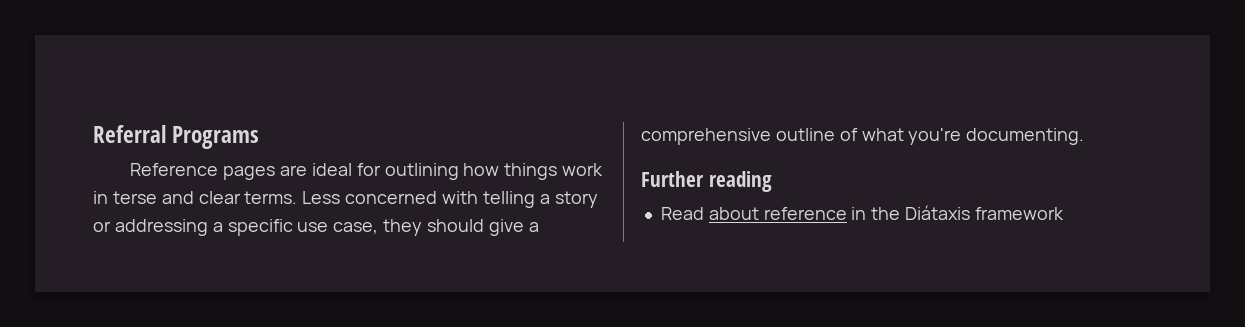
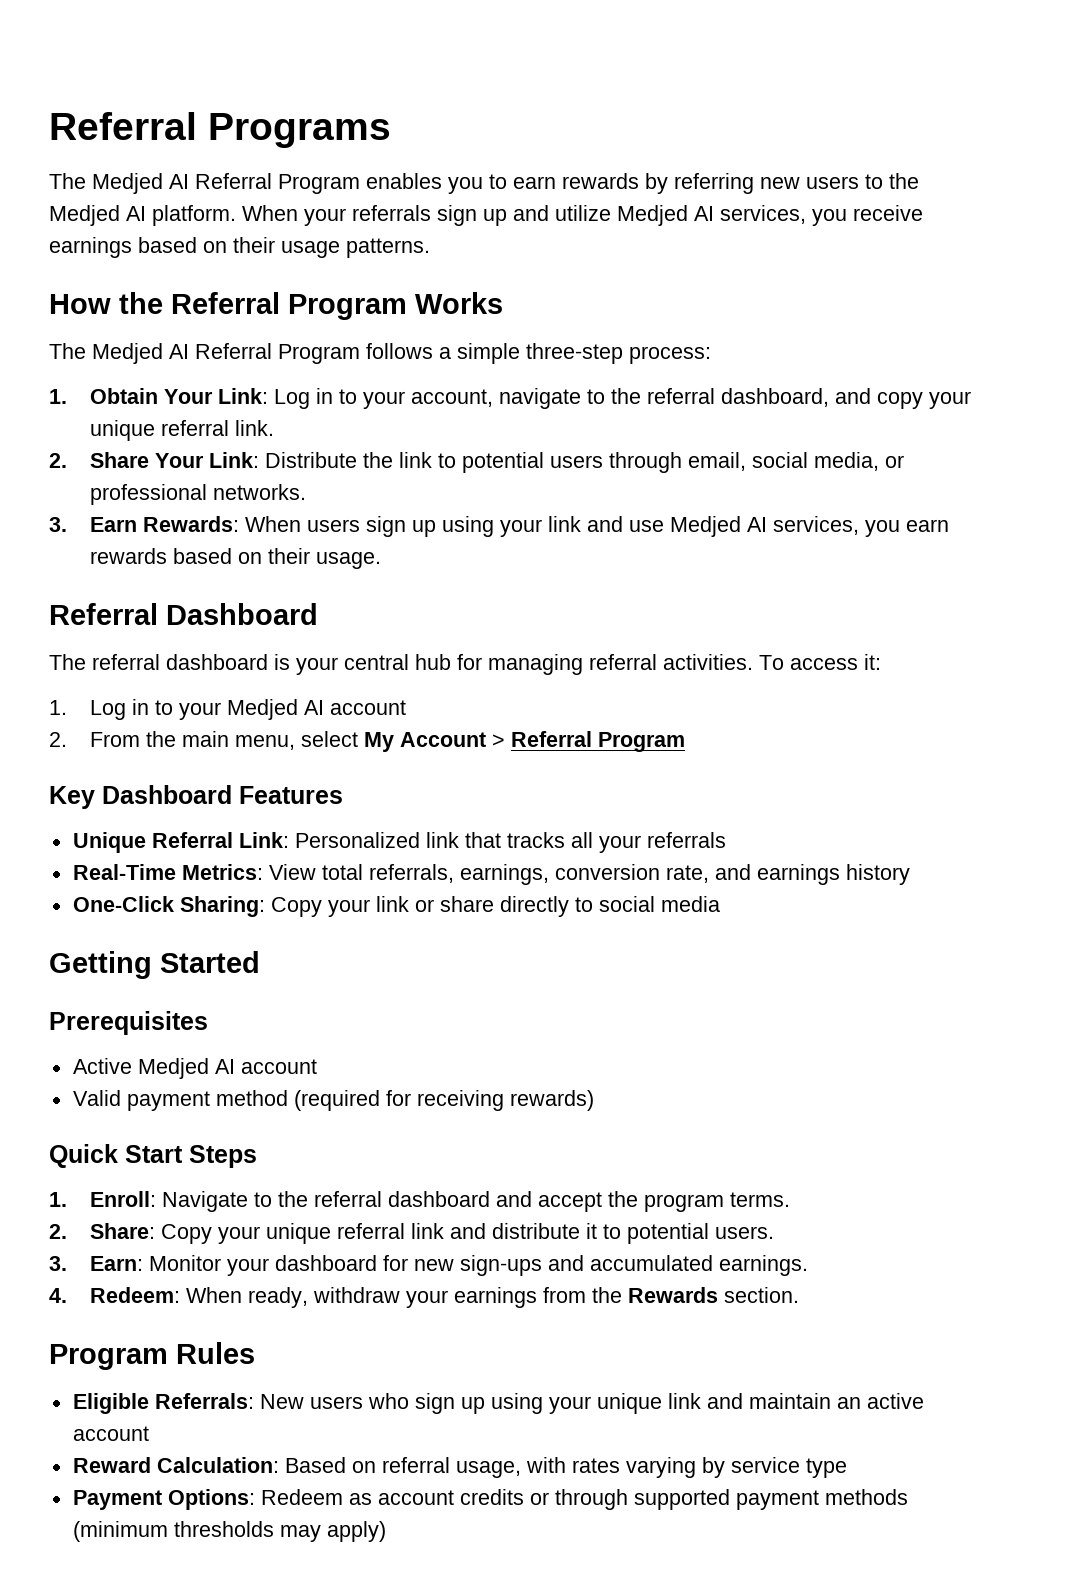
- Reference pages are ideal for outlining how things work in terse and clear terms. Less concerned with telling a story or addressing a specific use case, they should give a comprehensive outline of what you're documenting.
- Further reading
- Read about reference in the Diátaxis framework
+ The Medjed AI Referral Program enables you to earn rewards by referring new users to the Medjed AI platform. When your referrals sign up and utilize Medjed AI services, you receive earnings based on their usage patterns.
+ How the Referral Program Works
+ The Medjed AI Referral Program follows a simple three-step process:
+ 1. Obtain Your Link: Log in to your account, navigate to the referral dashboard, and copy your unique referral link.
+ 2. Share Your Link: Distribute the link to potential users through email, social media, or professional networks.
+ 3. Earn Rewards: When users sign up using your link and use Medjed AI services, you earn rewards based on their usage.
+ Referral Dashboard
+ The referral dashboard is your central hub for managing referral activities. To access it:
+ 1. Log in to your Medjed AI account
+ 2. From the main menu, select My Account > Referral Program
+ Key Dashboard Features
+ Unique Referral Link: Personalized link that tracks all your referrals
+ Real-Time Metrics: View total referrals, earnings, conversion rate, and earnings history
+ One-Click Sharing: Copy your link or share directly to social media
+ Getting Started
+ Prerequisites
+ Active Medjed AI account
+ Valid payment method (required for receiving rewards)
+ Quick Start Steps
+ 1. Enroll: Navigate to the referral dashboard and accept the program terms.
+ 2. Share: Copy your unique referral link and distribute it to potential users.
+ 3. Earn: Monitor your dashboard for new sign-ups and accumulated earnings.
+ 4. Redeem: When ready, withdraw your earnings from the Rewards section.
+ Program Rules
+ Eligible Referrals: New users who sign up using your unique link and maintain an active account
+ Reward Calculation: Based on referral usage, with rates varying by service type
+ Payment Options: Redeem as account credits or through supported payment methods (minimum thresholds may apply)

